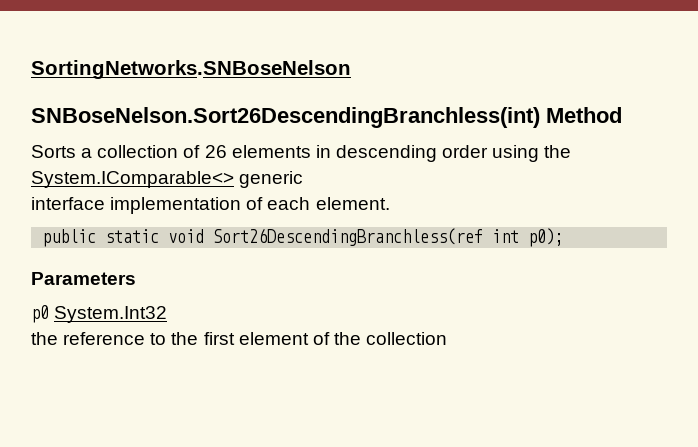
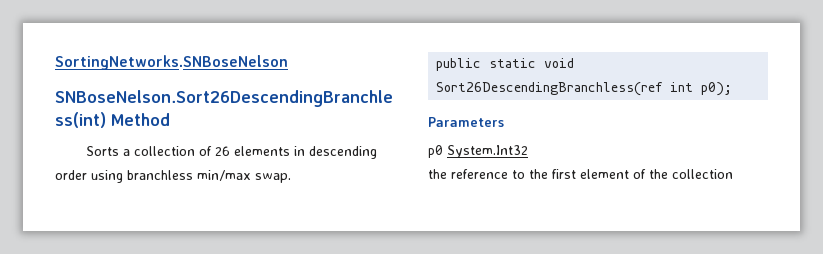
- Sorts a collection of 26 elements in descending order using the System.IComparable<> generic
- interface implementation of each element.
+ Sorts a collection of 26 elements in descending order using branchless min/max swap.

